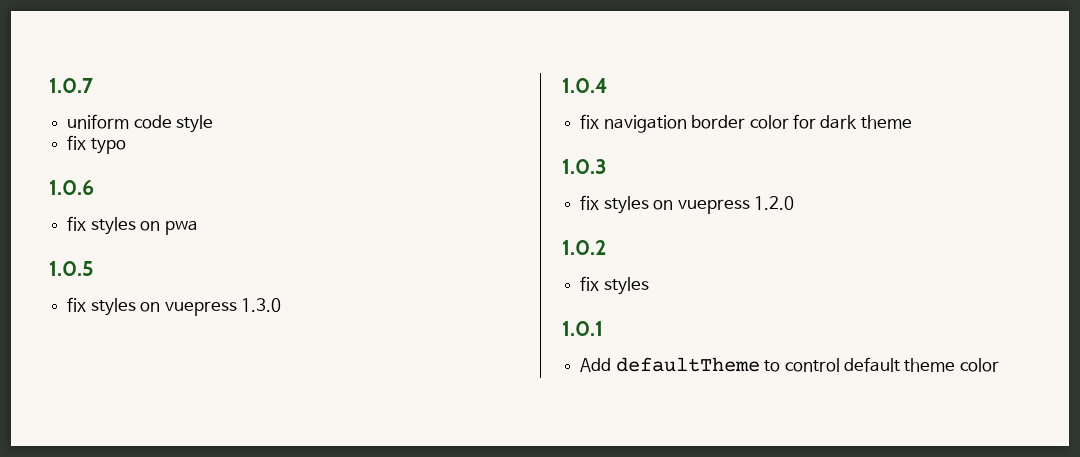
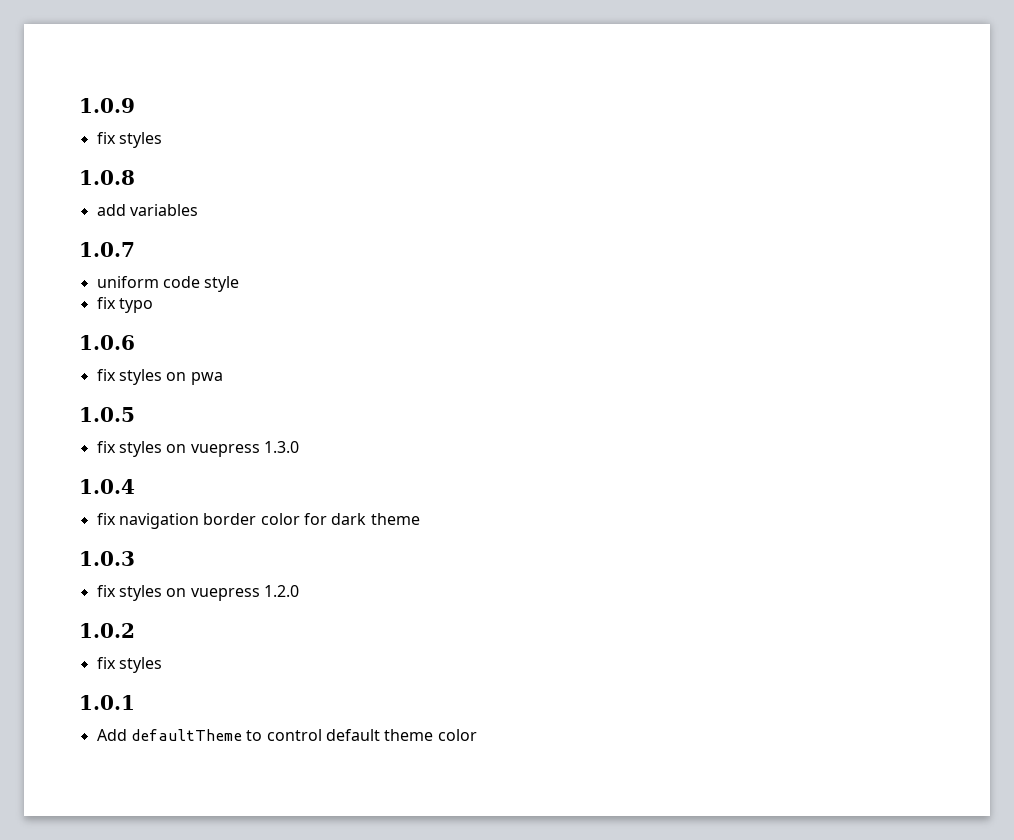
+ 1.0.9
+ fix styles
+ 1.0.8
+ add variables

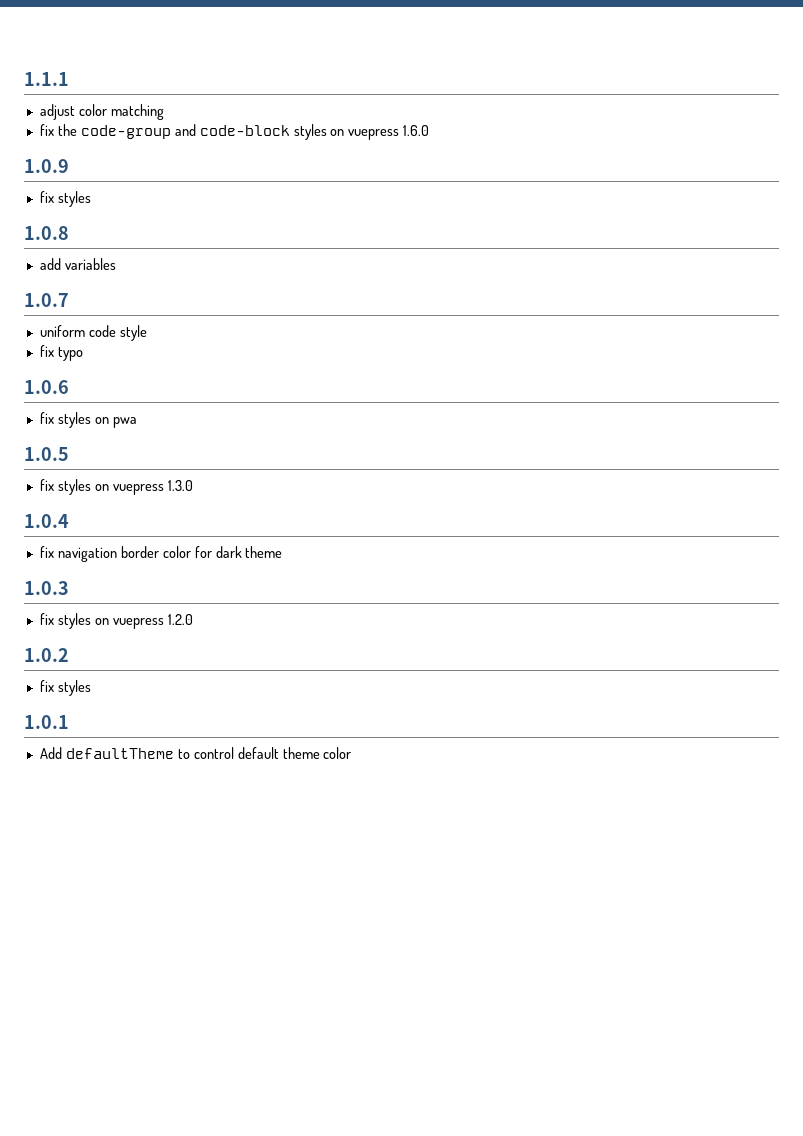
+ 1.1.1
+ adjust color matching
+ fix the code-group and code-block styles on vuepress 1.6.0

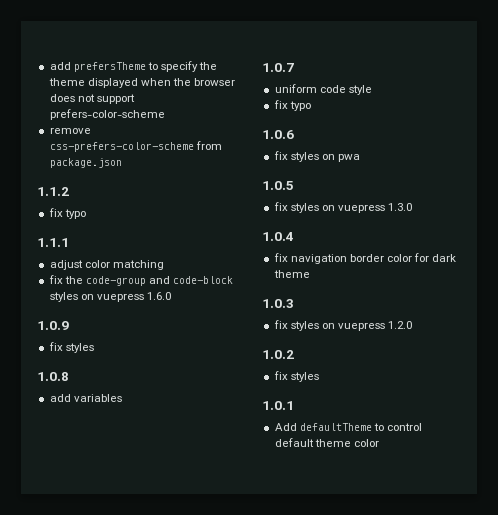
+ add prefersTheme to specify the theme displayed when the browser does not support prefers-color-scheme
+ remove css-prefers-color-scheme from package.json
+ 1.1.2
+ fix typo

